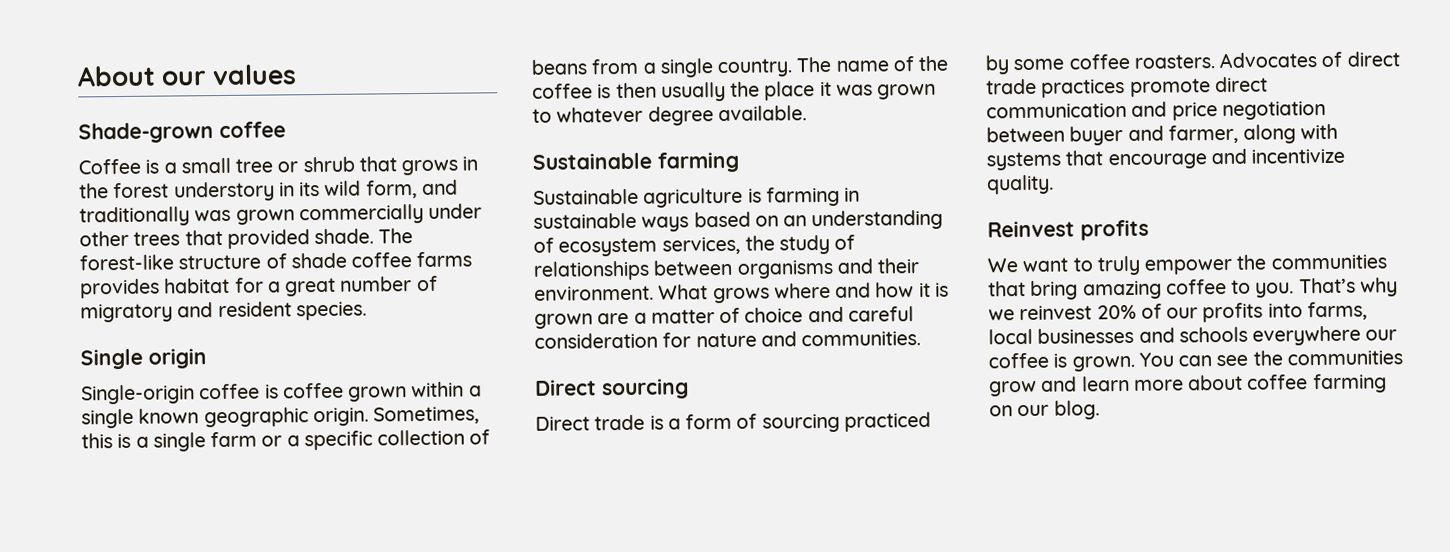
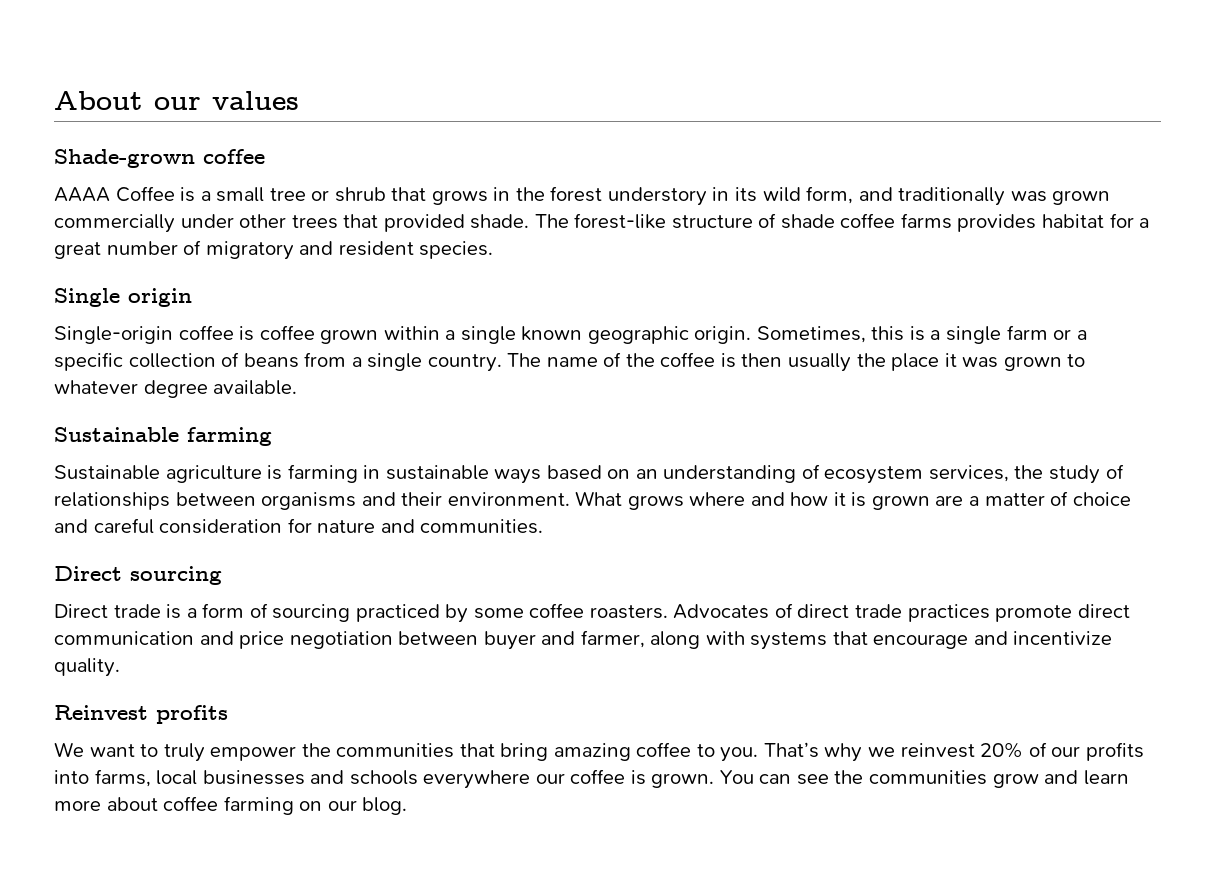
- Coffee is a small tree or shrub that grows in the forest understory in its wild form, and traditionally was grown commercially under other trees that provided shade.
+ AAAA Coffee is a small tree or shrub that grows in the forest understory in its wild form, and traditionally was grown commercially under other trees that provided shade.

